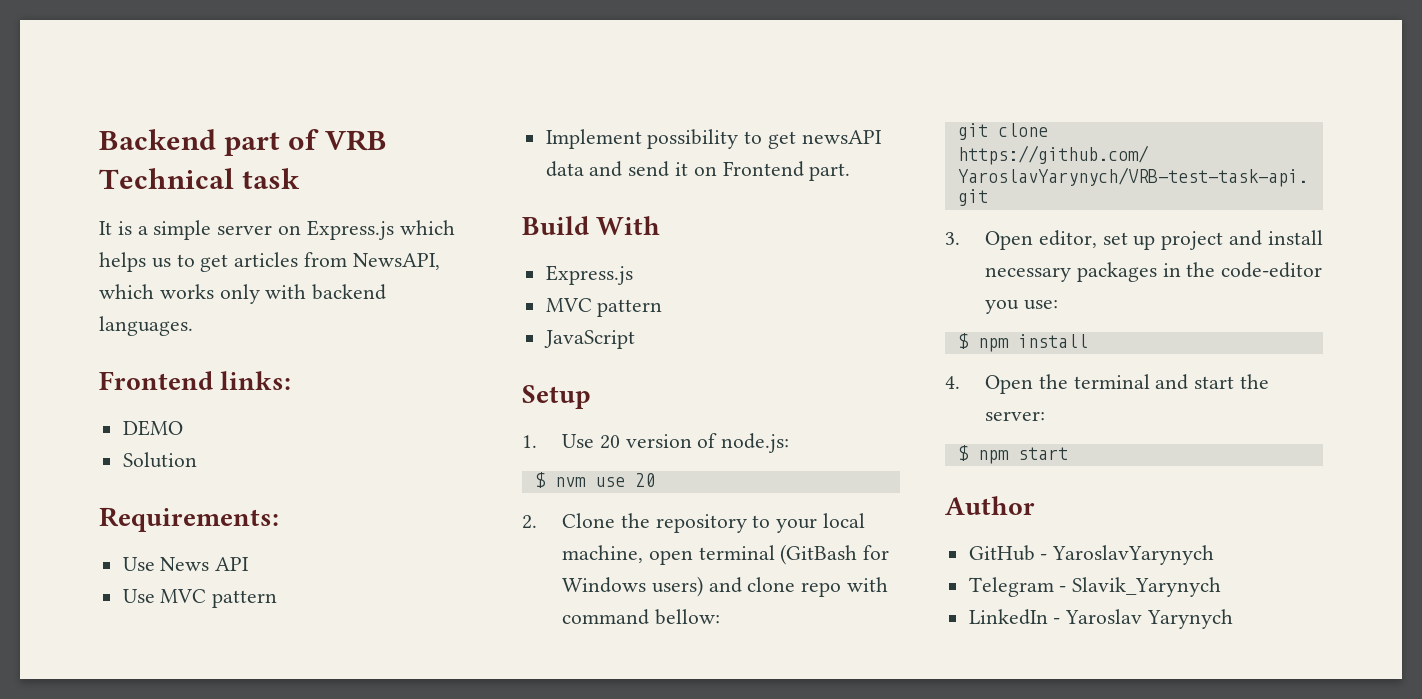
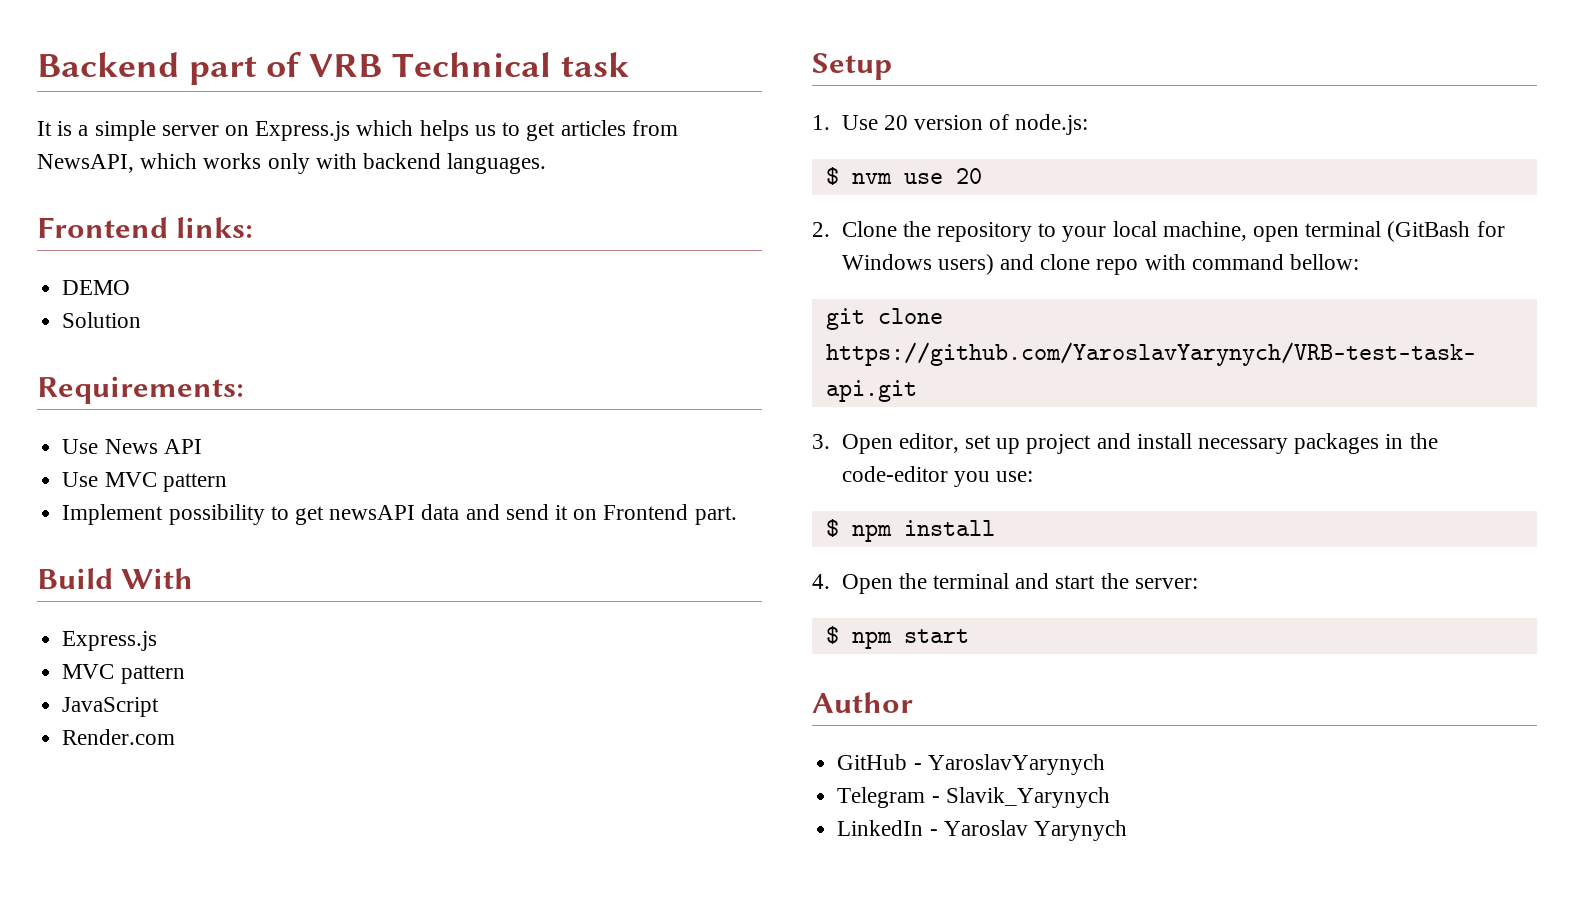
+ Render.com

